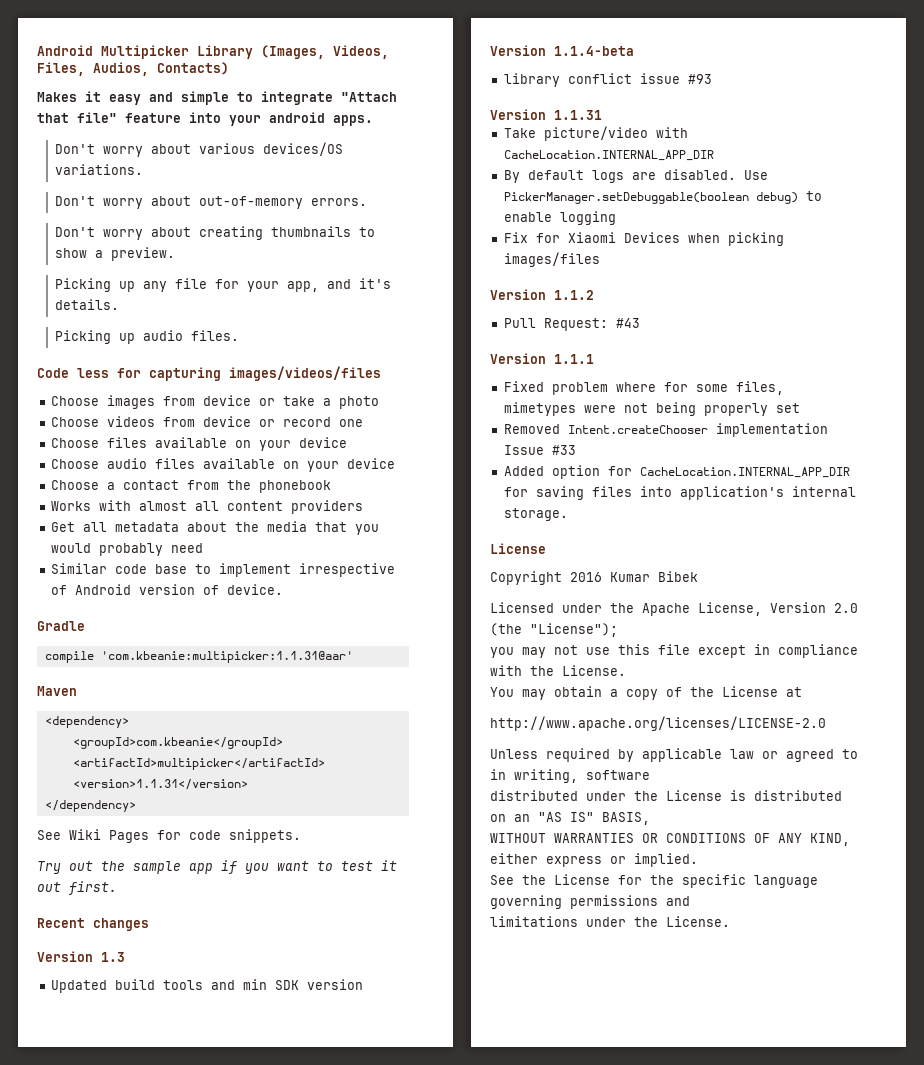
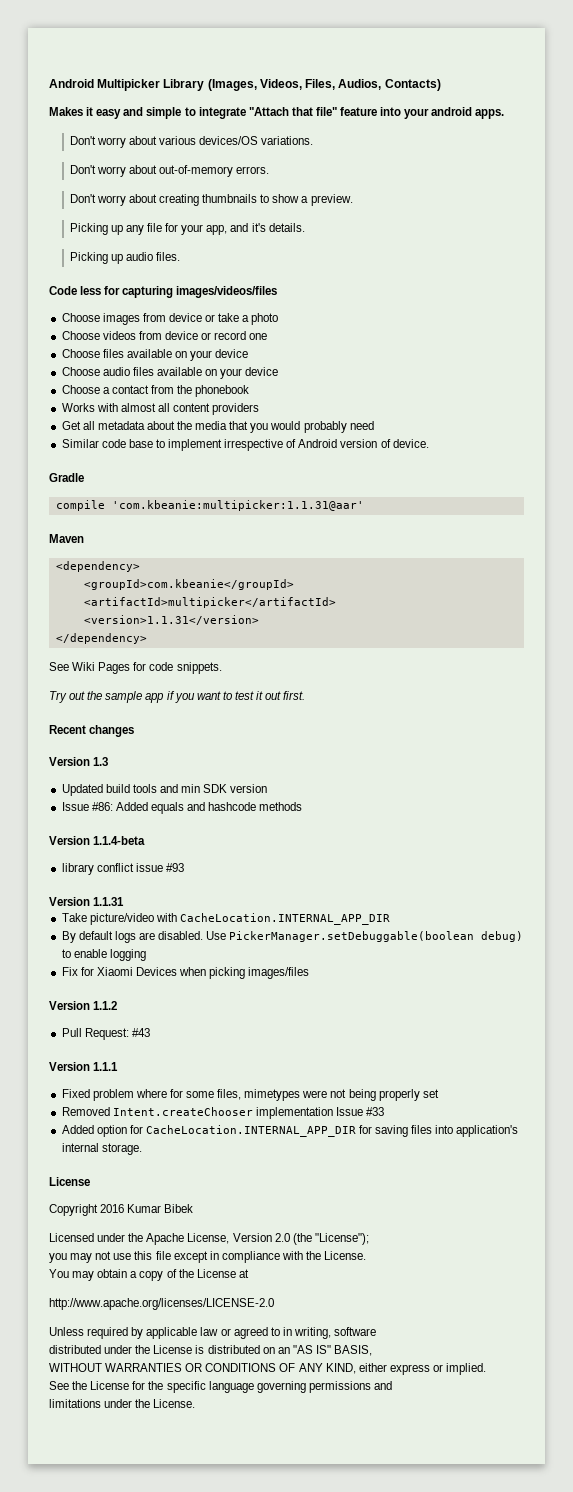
+ Issue #86: Added equals and hashcode methods

